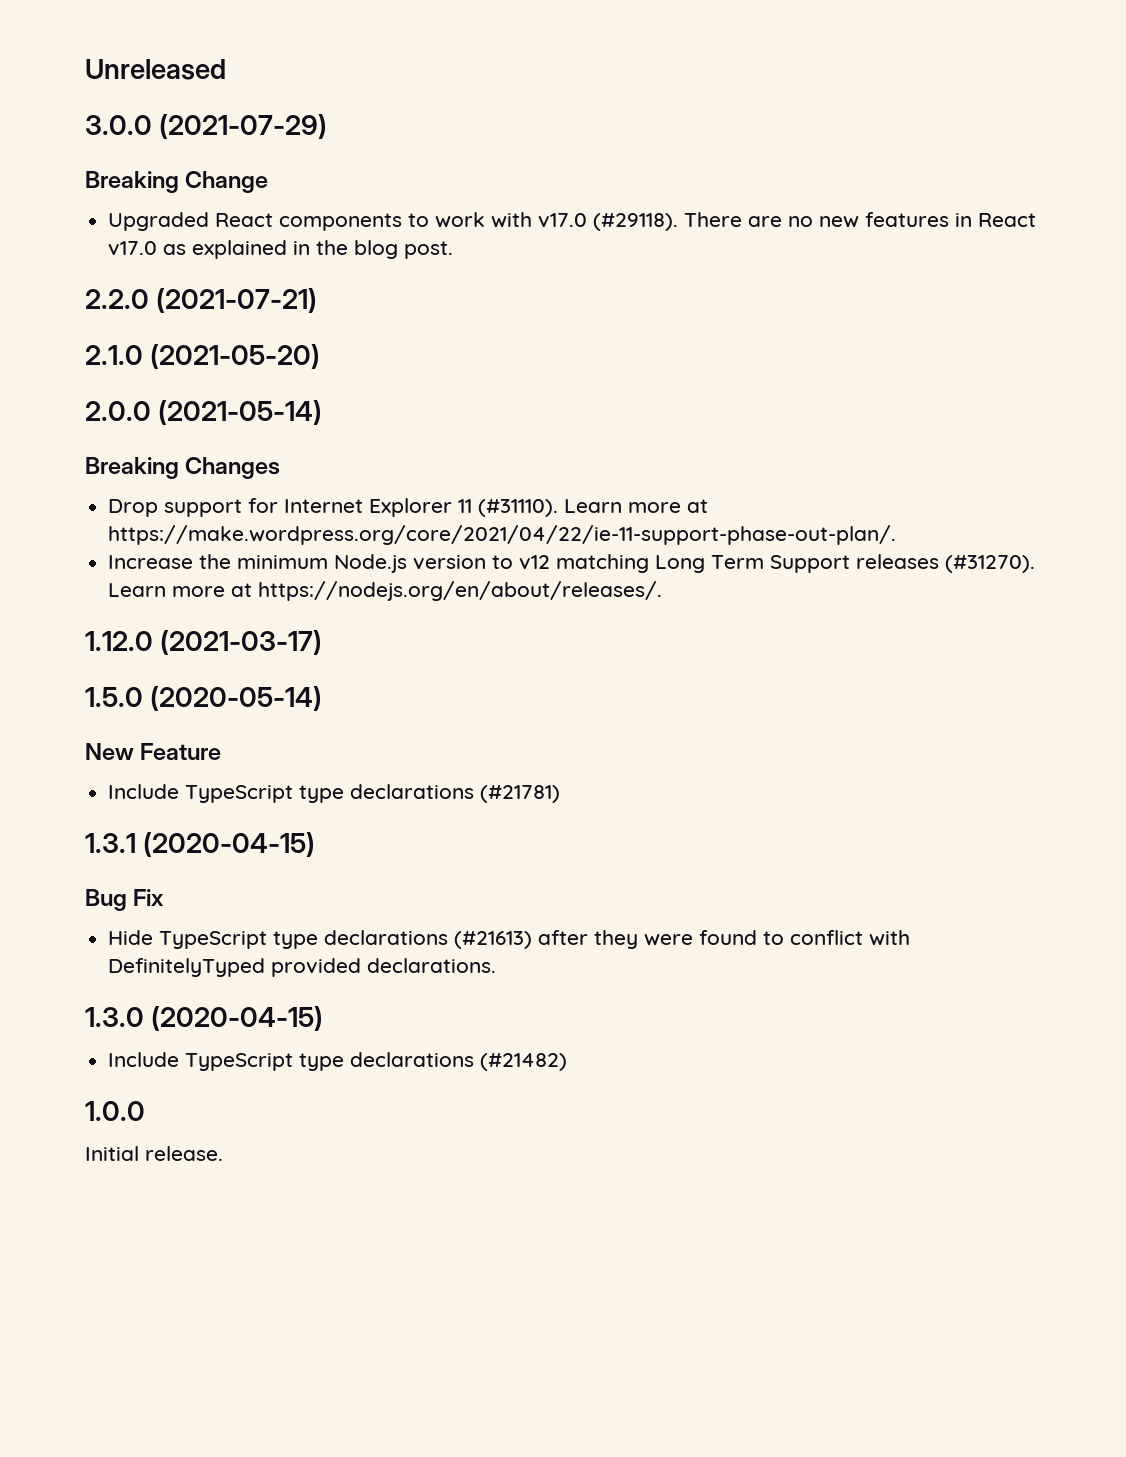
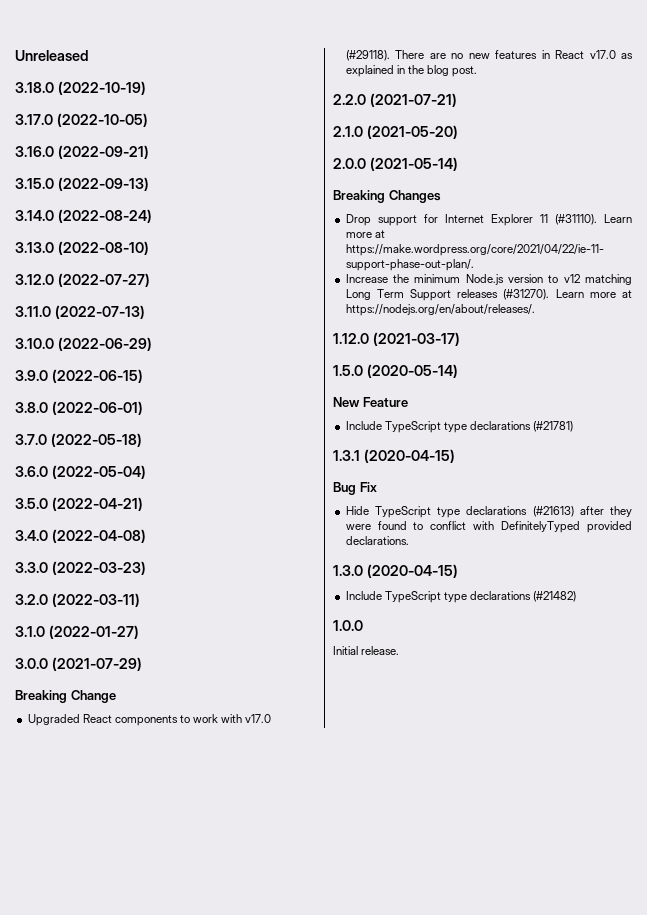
+ 3.18.0 (2022-10-19)
+ 3.17.0 (2022-10-05)
+ 3.16.0 (2022-09-21)
+ 3.15.0 (2022-09-13)
+ 3.14.0 (2022-08-24)
+ 3.13.0 (2022-08-10)
+ 3.12.0 (2022-07-27)
+ 3.11.0 (2022-07-13)
+ 3.10.0 (2022-06-29)
+ 3.9.0 (2022-06-15)
+ 3.8.0 (2022-06-01)
+ 3.7.0 (2022-05-18)
+ 3.6.0 (2022-05-04)
+ 3.5.0 (2022-04-21)
+ 3.4.0 (2022-04-08)
+ 3.3.0 (2022-03-23)
+ 3.2.0 (2022-03-11)
+ 3.1.0 (2022-01-27)

